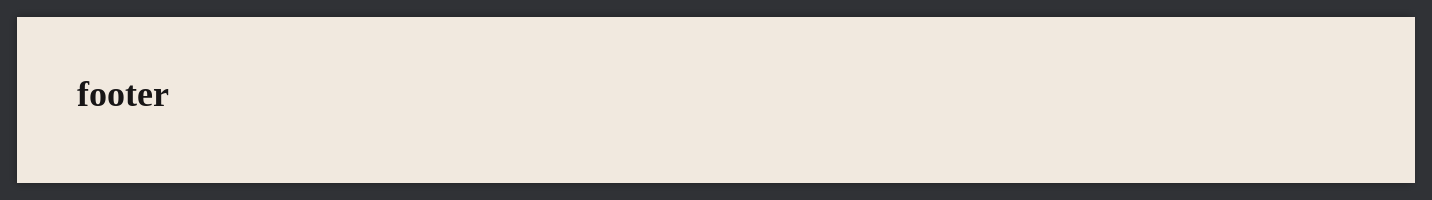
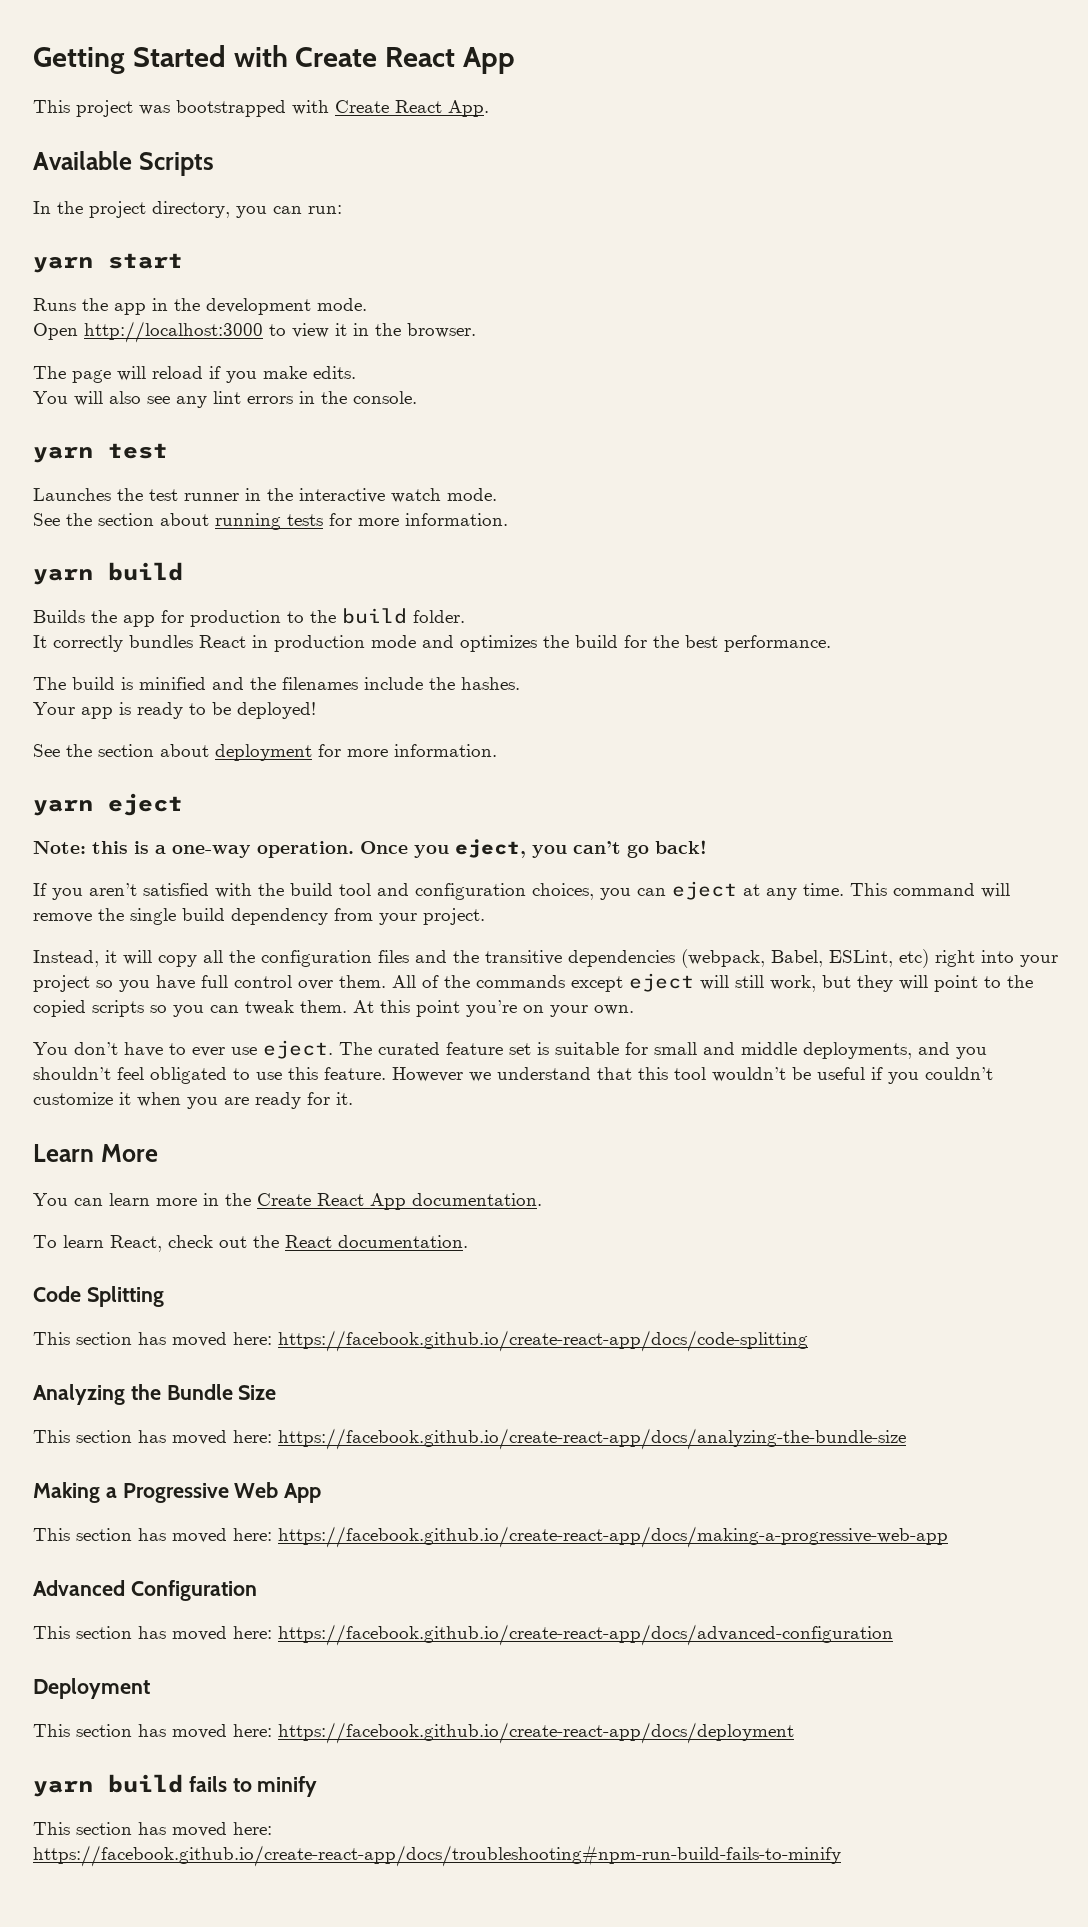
- footer
+ Getting Started with Create React App
+ This project was bootstrapped with Create React App.
+ Available Scripts
+ In the project directory, you can run:
+ yarn start
+ Runs the app in the development mode.
+ Open http://localhost:3000 to view it in the browser.
+ The page will reload if you make edits.
+ You will also see any lint errors in the console.
+ yarn test
+ Launches the test runner in the interactive watch mode.
+ See the section about running tests for more information.
+ yarn build
+ Builds the app for production to the build folder.
+ It correctly bundles React in production mode and optimizes the build for the best performance.
+ The build is minified and the filenames include the hashes.
+ Your app is ready to be deployed!
+ See the section about deployment for more information.
+ yarn eject
+ Note: this is a one-way operation. Once you eject, you can’t go back!
+ If you aren’t satisfied with the build tool and configuration choices, you can eject at any time. This command will remove the single build dependency from your project.
+ Instead, it will copy all the configuration files and the transitive dependencies (webpack, Babel, ESLint, etc) right into your project so you have full control over them. All of the commands except eject will still work, but they will point to the copied scripts so you can tweak them. At this point you’re on your own.
+ You don’t have to ever use eject. The curated feature set is suitable for small and middle deployments, and you shouldn’t feel obligated to use this feature. However we understand that this tool wouldn’t be useful if you couldn’t customize it when you are ready for it.
+ Learn More
+ You can learn more in the Create React App documentation.
+ To learn React, check out the React documentation.
+ Code Splitting
+ This section has moved here: https://facebook.github.io/create-react-app/docs/code-splitting
+ Analyzing the Bundle Size
+ This section has moved here: https://facebook.github.io/create-react-app/docs/analyzing-the-bundle-size
+ Making a Progressive Web App
+ This section has moved here: https://facebook.github.io/create-react-app/docs/making-a-progressive-web-app
+ Advanced Configuration
+ This section has moved here: https://facebook.github.io/create-react-app/docs/advanced-configuration
+ Deployment
+ This section has moved here: https://facebook.github.io/create-react-app/docs/deployment
+ yarn build fails to minify
+ This section has moved here: https://facebook.github.io/create-react-app/docs/troubleshooting#npm-run-build-fails-to-minify

